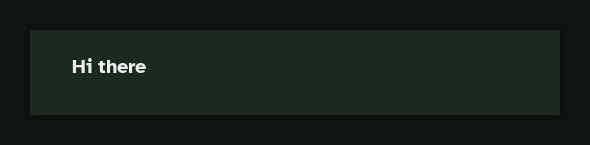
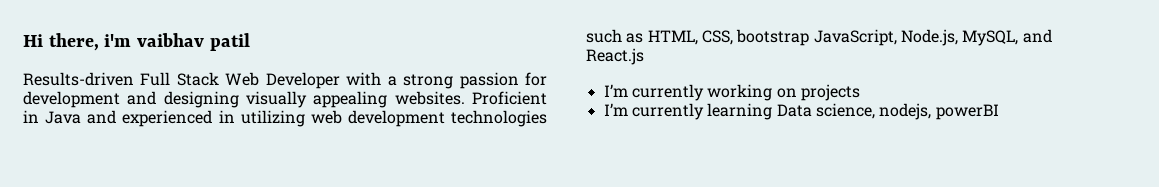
- Hi there
+ Hi there, i'm vaibhav patil
+ Results-driven Full Stack Web Developer with a strong passion for development and designing visually appealing websites. Proficient in Java and experienced in utilizing web development technologies such as HTML, CSS, bootstrap JavaScript, Node.js, MySQL, and React.js
+ I’m currently working on projects
+ I’m currently learning Data science, nodejs, powerBI

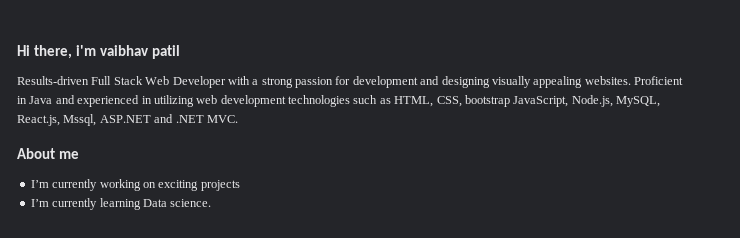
- Proficient in Java and experienced in utilizing web development technologies such as HTML, CSS, bootstrap JavaScript, Node.js, MySQL, and React.js
+ Proficient in Java and experienced in utilizing web development technologies such as HTML, CSS, bootstrap JavaScript, Node.js, MySQL, React.js, Mssql, ASP.NET and .NET MVC.
+ About me
- I’m currently working on projects
+ I’m currently working on exciting projects
- I’m currently learning Data science, nodejs, powerBI
+ I’m currently learning Data science.

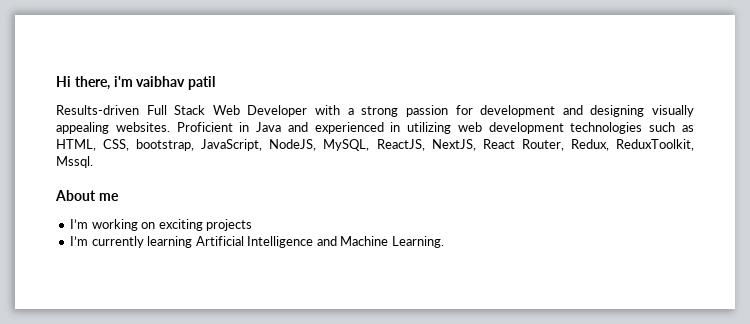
- Proficient in Java and experienced in utilizing web development technologies such as HTML, CSS, bootstrap JavaScript, Node.js, MySQL, React.js, Mssql, ASP.NET and .NET MVC.
+ Proficient in Java and experienced in utilizing web development technologies such as HTML, CSS, bootstrap, JavaScript, NodeJS, MySQL, ReactJS, NextJS, React Router, Redux, ReduxToolkit, Mssql.
- I’m currently working on exciting projects
+ I’m working on exciting projects
- I’m currently learning Data science.
+ I’m currently learning Artificial Intelligence and Machine Learning.

